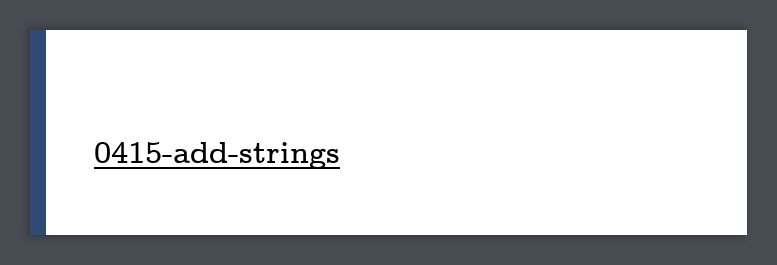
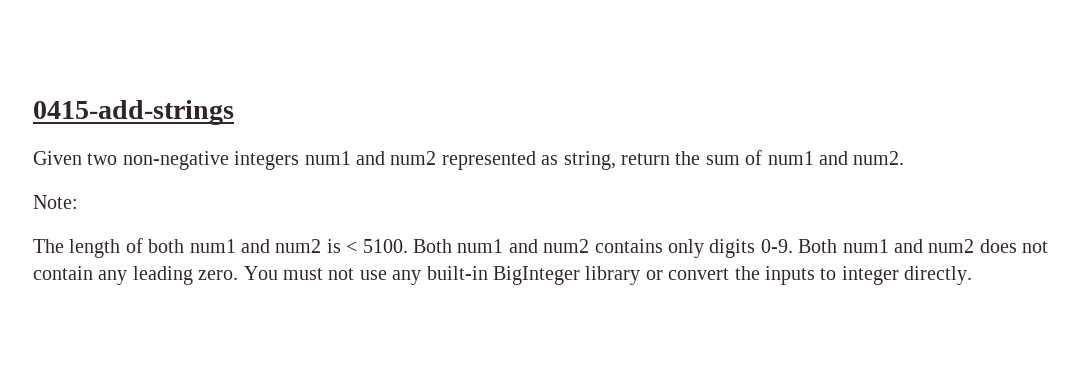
+ Given two non-negative integers num1 and num2 represented as string, return the sum of num1 and num2.
+ Note:
+ The length of both num1 and num2 is < 5100. Both num1 and num2 contains only digits 0-9. Both num1 and num2 does not contain any leading zero. You must not use any built-in BigInteger library or convert the inputs to integer directly.

